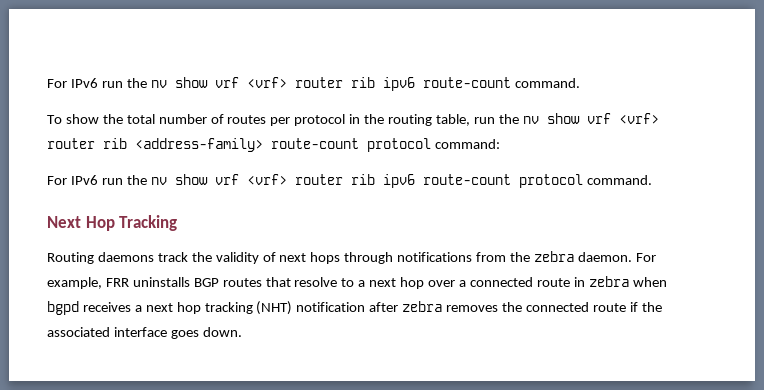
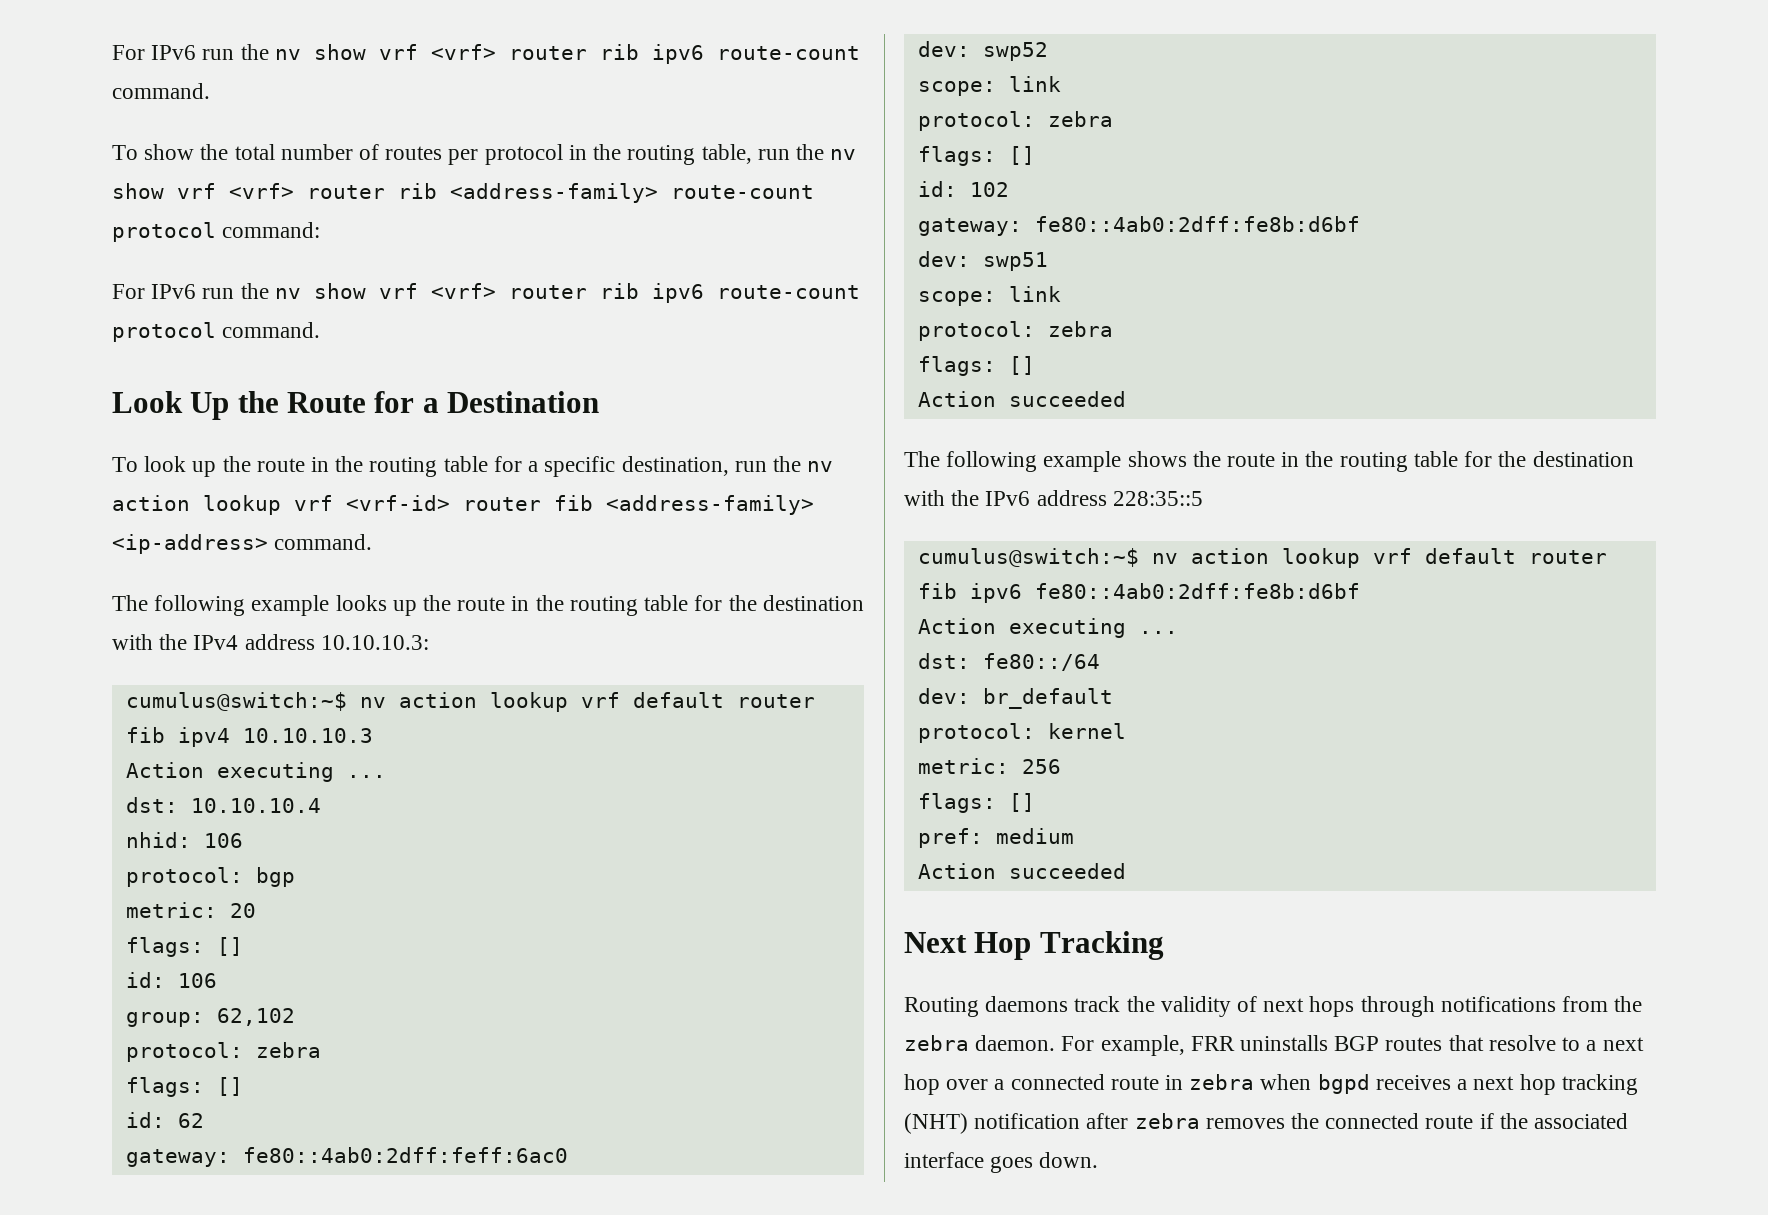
+ Look Up the Route for a Destination
+ To look up the route in the routing table for a specific destination, run the nv action lookup vrf <vrf-id> router fib <address-family> <ip-address> command.
+ The following example looks up the route in the routing table for the destination with the IPv4 address 10.10.10.3:
+ cumulus@switch:~$ nv action lookup vrf default router fib ipv4 10.10.10.3
+ Action executing ...
+ dst: 10.10.10.4
+ nhid: 106
+ protocol: bgp
+ metric: 20
+ flags: []
+ id: 106
+ group: 62,102
+ protocol: zebra
+ flags: []
+ id: 62
+ gateway: fe80::4ab0:2dff:feff:6ac0
+ dev: swp52
+ scope: link
+ protocol: zebra
+ flags: []
+ id: 102
+ gateway: fe80::4ab0:2dff:fe8b:d6bf
+ dev: swp51
+ scope: link
+ protocol: zebra
+ flags: []
+ Action succeeded
+ The following example shows the route in the routing table for the destination with the IPv6 address 228:35::5
+ cumulus@switch:~$ nv action lookup vrf default router fib ipv6 fe80::4ab0:2dff:fe8b:d6bf
+ Action executing ...
+ dst: fe80::/64
+ dev: br_default
+ protocol: kernel
+ metric: 256
+ flags: []
+ pref: medium
+ Action succeeded

